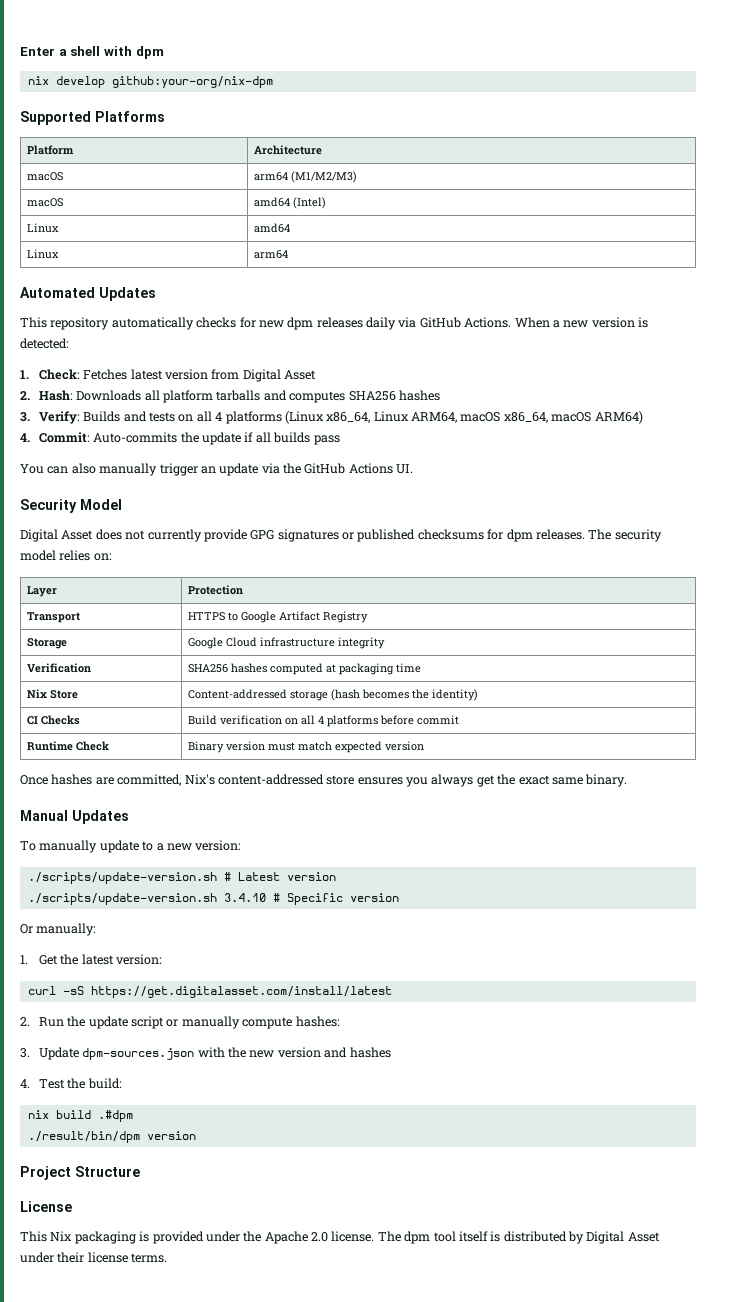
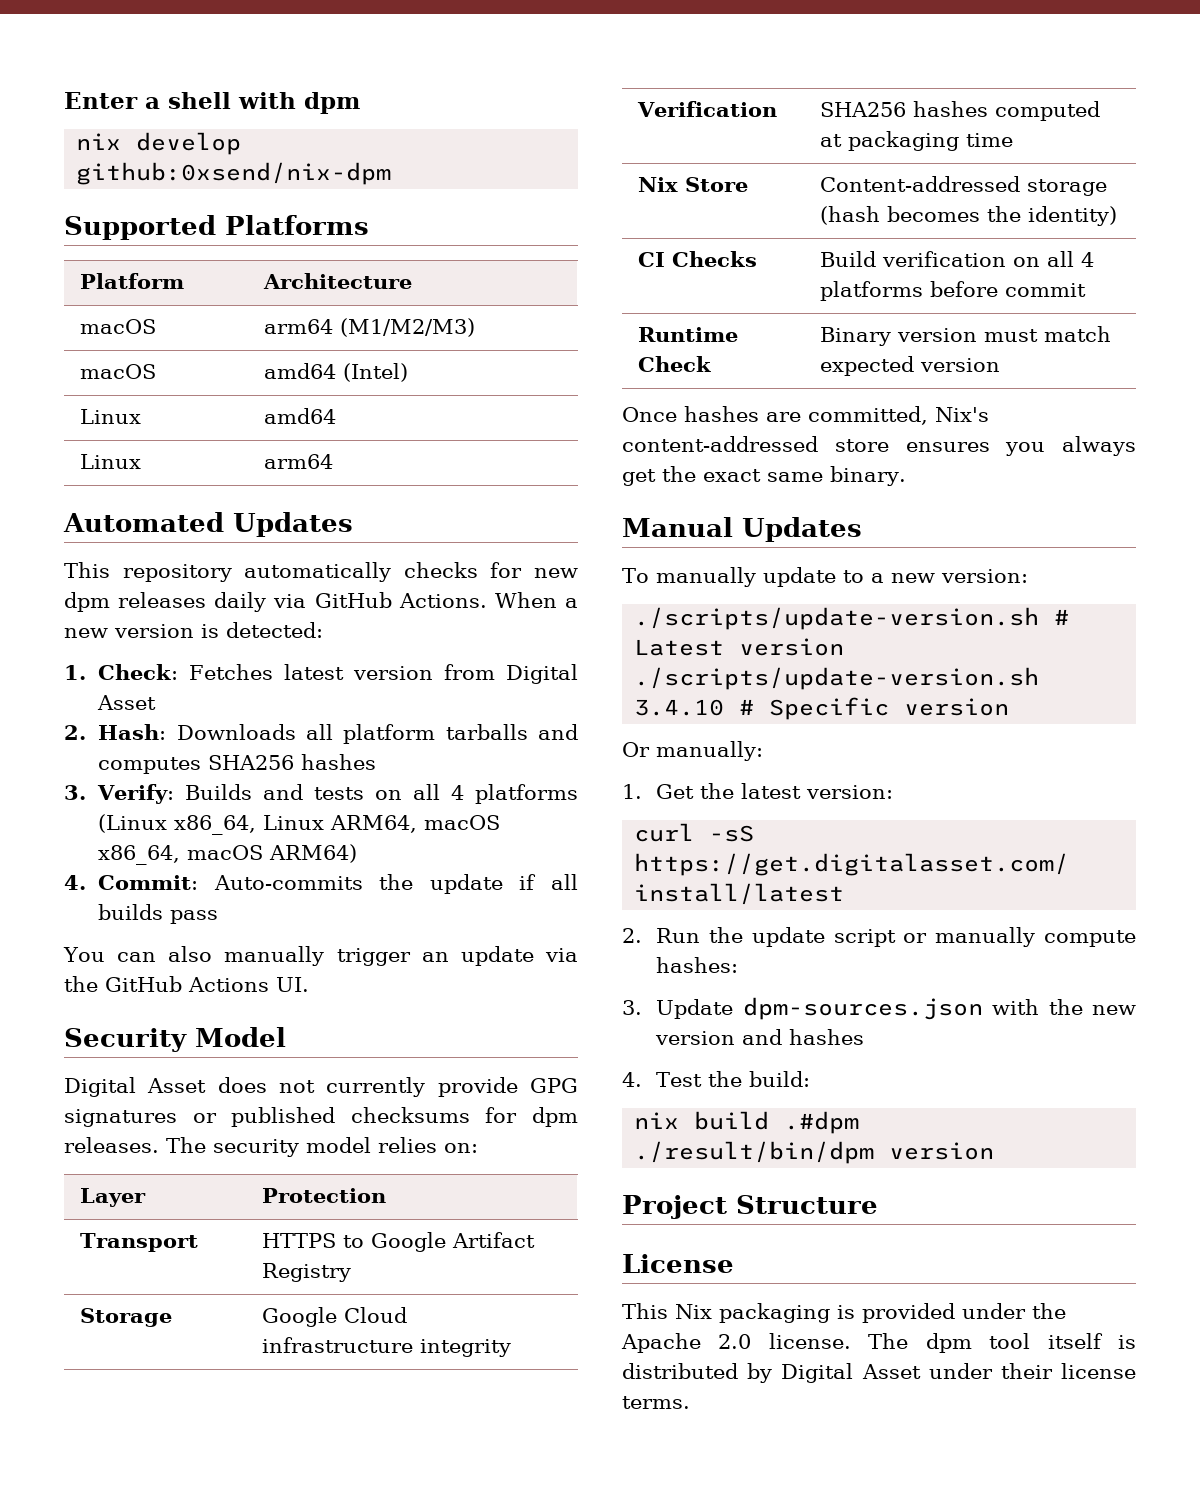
- nix develop github:your-org/nix-dpm
+ nix develop github:0xsend/nix-dpm

